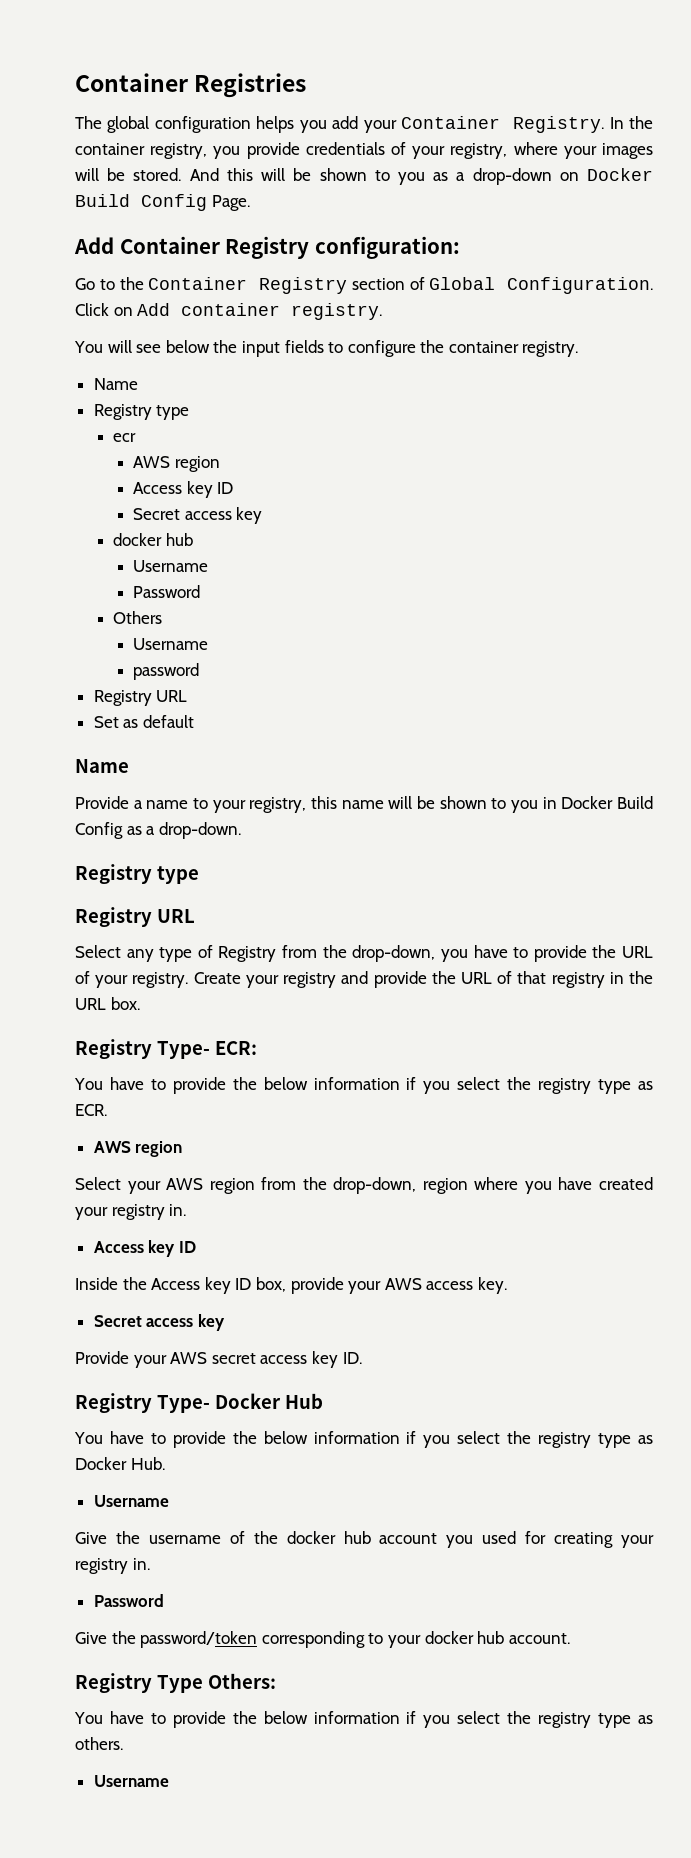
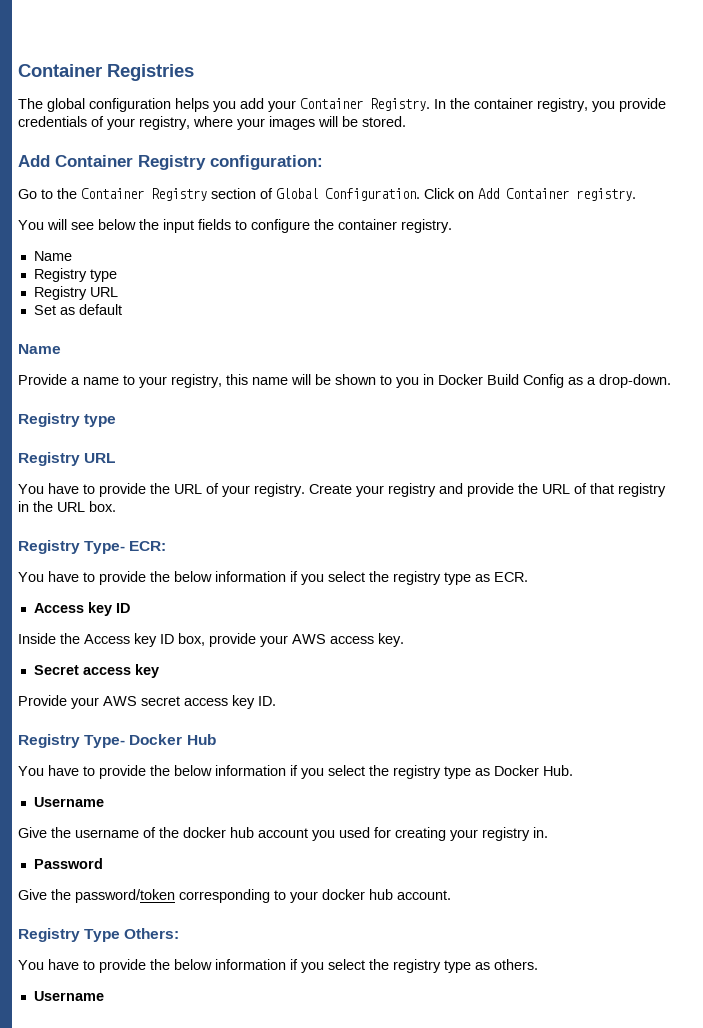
- And this will be shown to you as a drop-down on Docker Build Config Page.
- Click on Add container registry.
+ Click on Add Container registry.
- ecr
- AWS region
- Access key ID
- Secret access key
- docker hub
- Username
- Password
- Others
- Username
- password
- Select any type of Registry from the drop-down, you have to provide the URL of your registry.
+ You have to provide the URL of your registry.
  You have to provide the below information if you select the registry type as ECR.
- AWS region
- Select your AWS region from the drop-down, region where you have created your registry in.

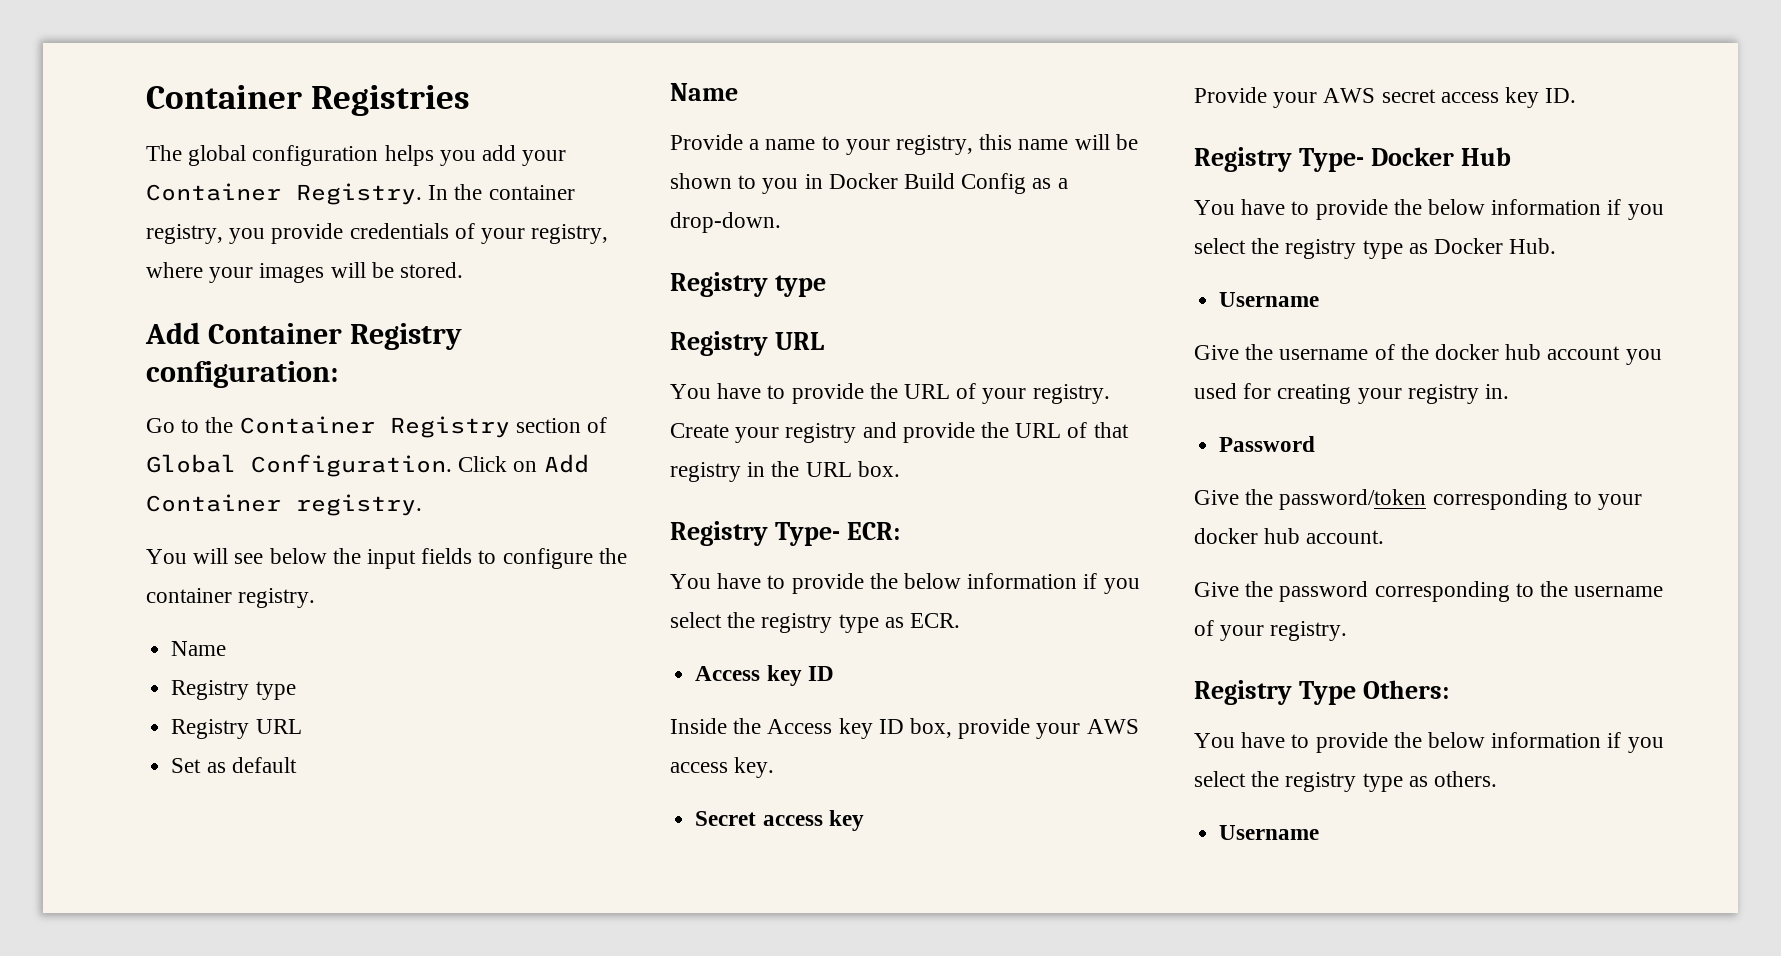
+ Give the password corresponding to the username of your registry.

